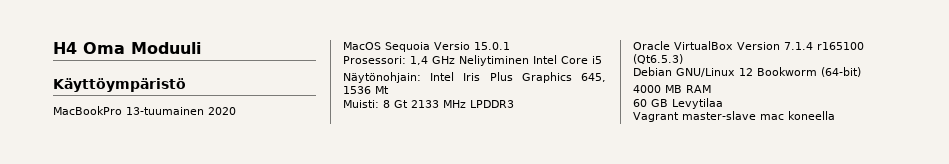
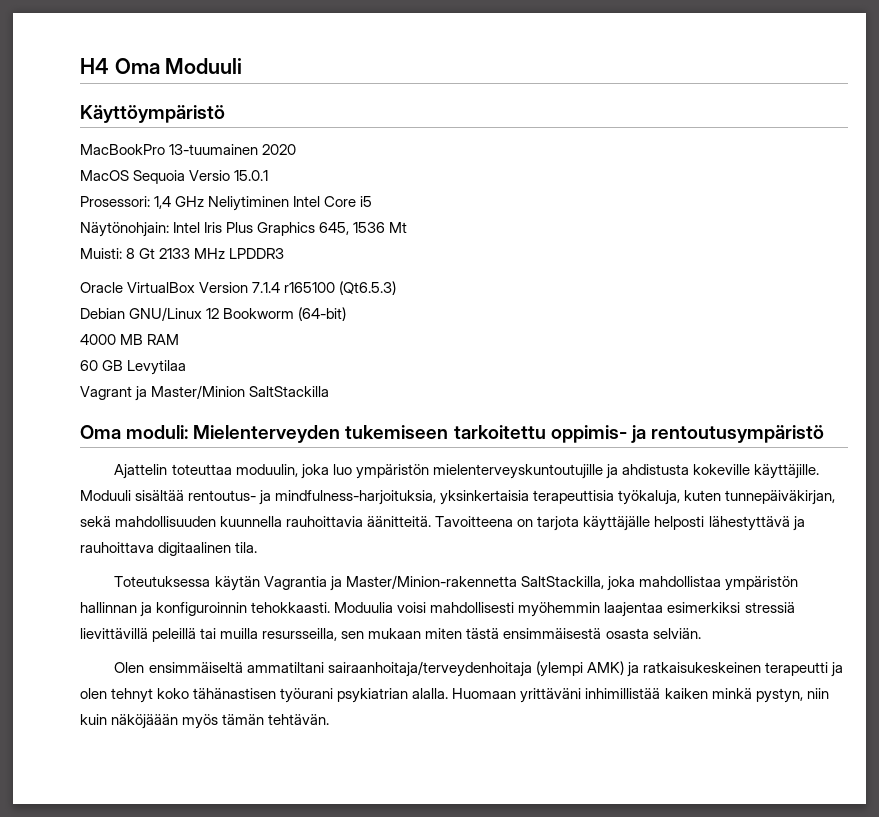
- Vagrant master-slave mac koneella
+ Vagrant ja Master/Minion SaltStackilla
+ Oma moduli: Mielenterveyden tukemiseen tarkoitettu oppimis- ja rentoutusympäristö
+ Ajattelin toteuttaa moduulin, joka luo ympäristön mielenterveyskuntoutujille ja ahdistusta kokeville käyttäjille. Moduuli sisältää rentoutus- ja mindfulness-harjoituksia, yksinkertaisia terapeuttisia työkaluja, kuten tunnepäiväkirjan, sekä mahdollisuuden kuunnella rauhoittavia äänitteitä. Tavoitteena on tarjota käyttäjälle helposti lähestyttävä ja rauhoittava digitaalinen tila.
+ Toteutuksessa käytän Vagrantia ja Master/Minion-rakennetta SaltStackilla, joka mahdollistaa ympäristön hallinnan ja konfiguroinnin tehokkaasti. Moduulia voisi mahdollisesti myöhemmin laajentaa esimerkiksi stressiä lievittävillä peleillä tai muilla resursseilla, sen mukaan miten tästä ensimmäisestä osasta selviän.
+ Olen ensimmäiseltä ammatiltani sairaanhoitaja/terveydenhoitaja (ylempi AMK) ja ratkaisukeskeinen terapeutti ja olen tehnyt koko tähänastisen työurani psykiatrian alalla. Huomaan yrittäväni inhimillistää kaiken minkä pystyn, niin kuin näköjäään myös tämän tehtävän.

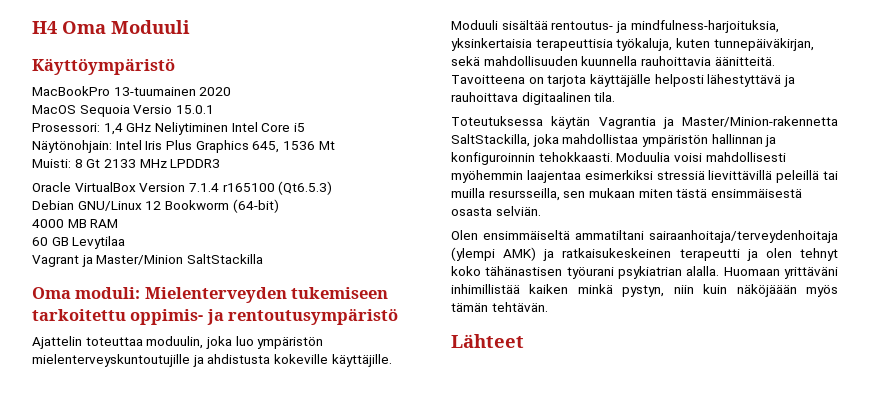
+ Lähteet

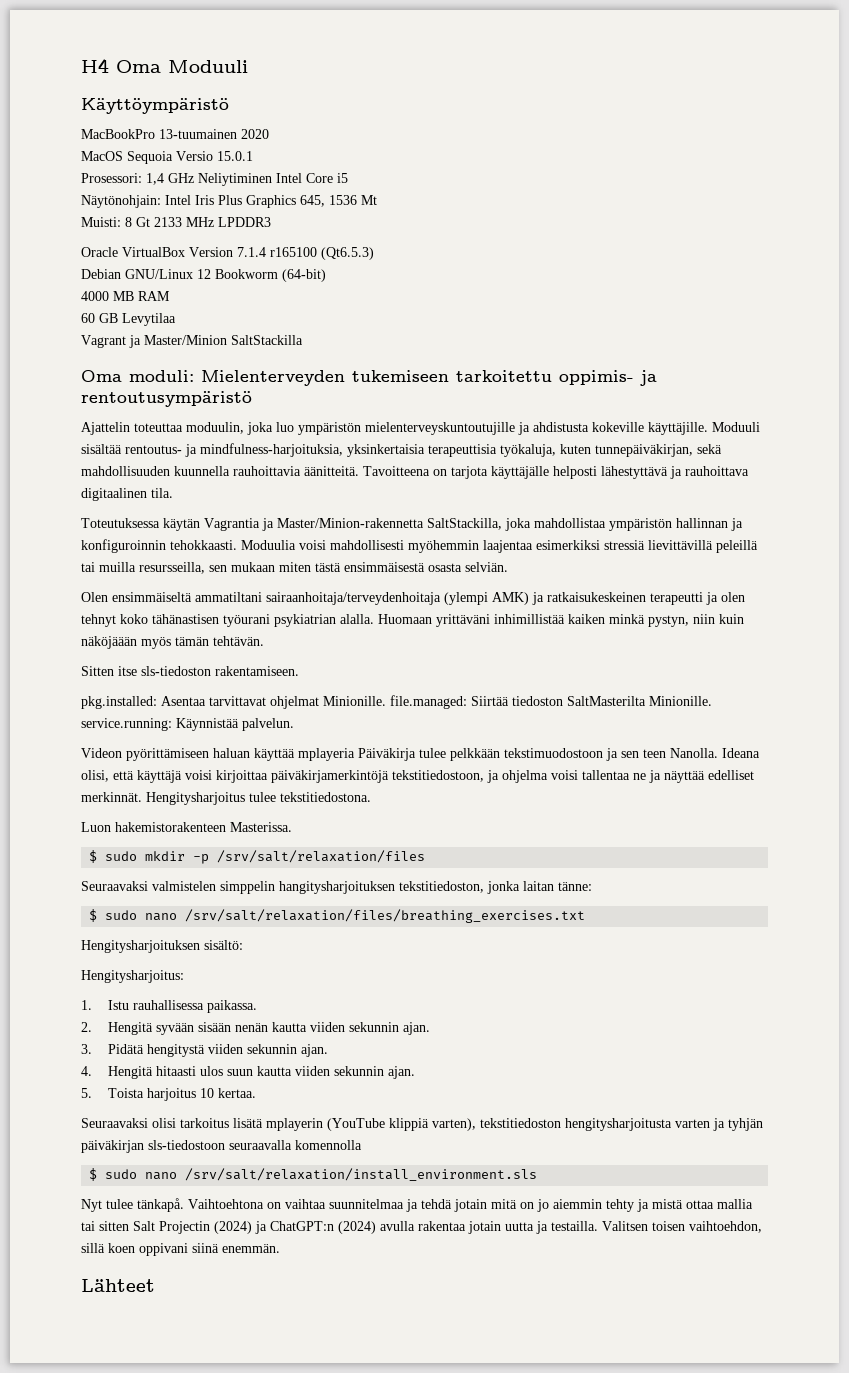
+ Sitten itse sls-tiedoston rakentamiseen.
+ pkg.installed: Asentaa tarvittavat ohjelmat Minionille. file.managed: Siirtää tiedoston SaltMasterilta Minionille. service.running: Käynnistää palvelun.
+ Videon pyörittämiseen haluan käyttää mplayeria Päiväkirja tulee pelkkään tekstimuodostoon ja sen teen Nanolla. Ideana olisi, että käyttäjä voisi kirjoittaa päiväkirjamerkintöjä tekstitiedostoon, ja ohjelma voisi tallentaa ne ja näyttää edelliset merkinnät. Hengitysharjoitus tulee tekstitiedostona.
+ Luon hakemistorakenteen Masterissa.
+ $ sudo mkdir -p /srv/salt/relaxation/files
+ Seuraavaksi valmistelen simppelin hangitysharjoituksen tekstitiedoston, jonka laitan tänne:
+ $ sudo nano /srv/salt/relaxation/files/breathing_exercises.txt
+ Hengitysharjoituksen sisältö:
+ Hengitysharjoitus:
+ 1. Istu rauhallisessa paikassa.
+ 2. Hengitä syvään sisään nenän kautta viiden sekunnin ajan.
+ 3. Pidätä hengitystä viiden sekunnin ajan.
+ 4. Hengitä hitaasti ulos suun kautta viiden sekunnin ajan.
+ 5. Toista harjoitus 10 kertaa.
+ Seuraavaksi olisi tarkoitus lisätä mplayerin (YouTube klippiä varten), tekstitiedoston hengitysharjoitusta varten ja tyhjän päiväkirjan sls-tiedostoon seuraavalla komennolla
+ $ sudo nano /srv/salt/relaxation/install_environment.sls
+ Nyt tulee tänkapå. Vaihtoehtona on vaihtaa suunnitelmaa ja tehdä jotain mitä on jo aiemmin tehty ja mistä ottaa mallia tai sitten Salt Projectin (2024) ja ChatGPT:n (2024) avulla rakentaa jotain uutta ja testailla. Valitsen toisen vaihtoehdon, sillä koen oppivani siinä enemmän.

